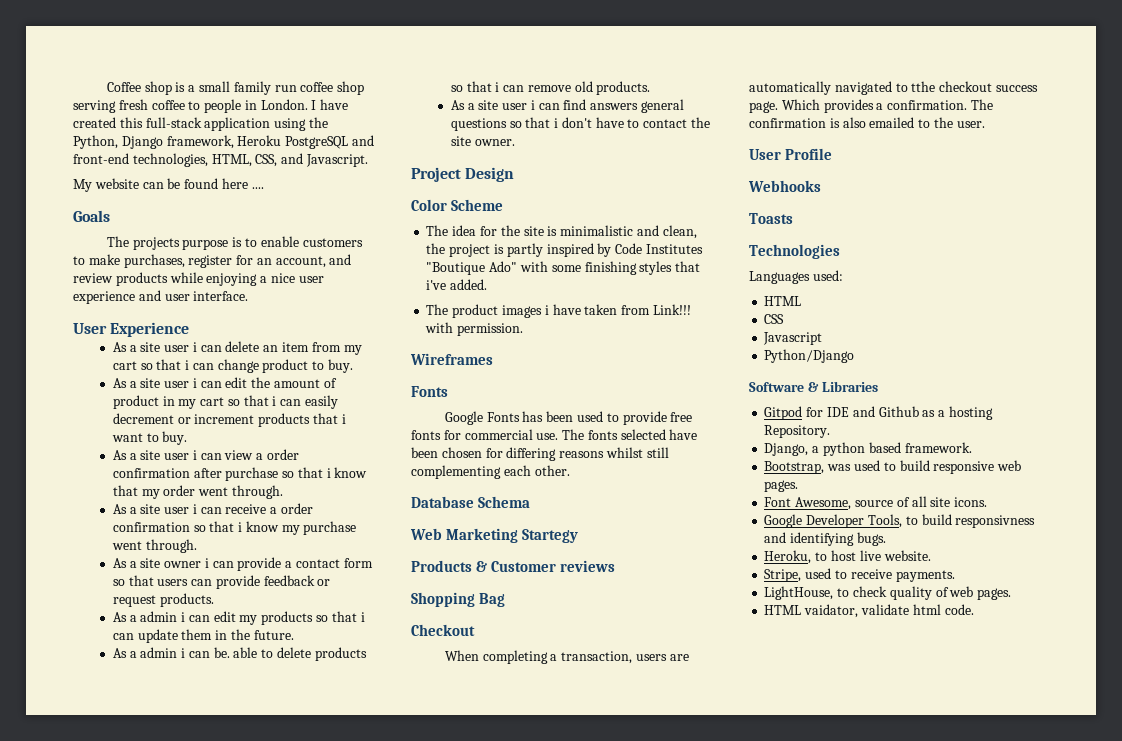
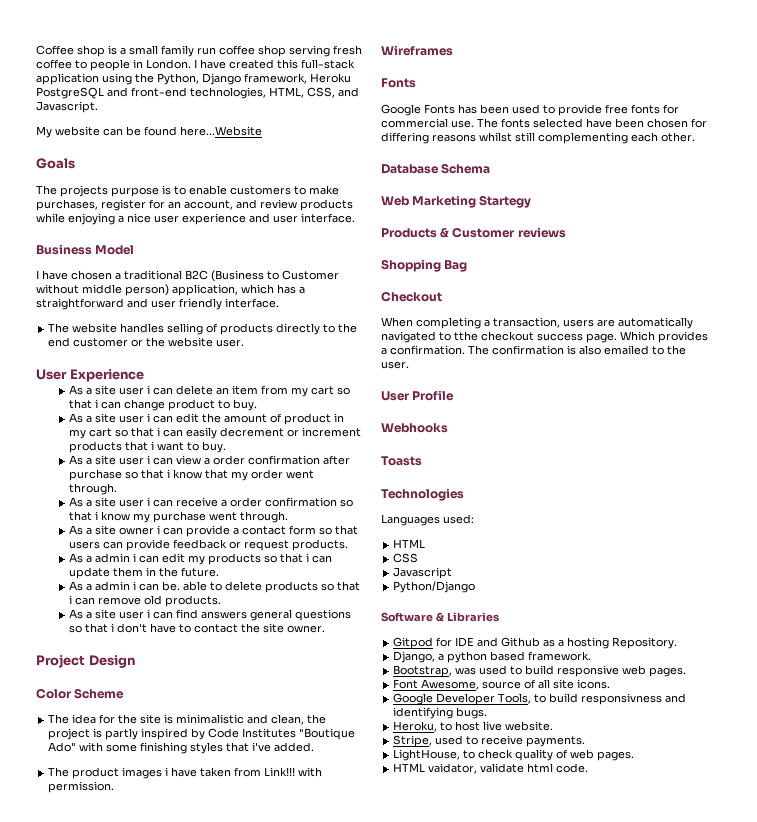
- My website can be found here ....
+ My website can be found here...Website
+ Business Model
+ I have chosen a traditional B2C (Business to Customer without middle person) application, which has a straightforward and user friendly interface.
+ The website handles selling of products directly to the end customer or the website user.

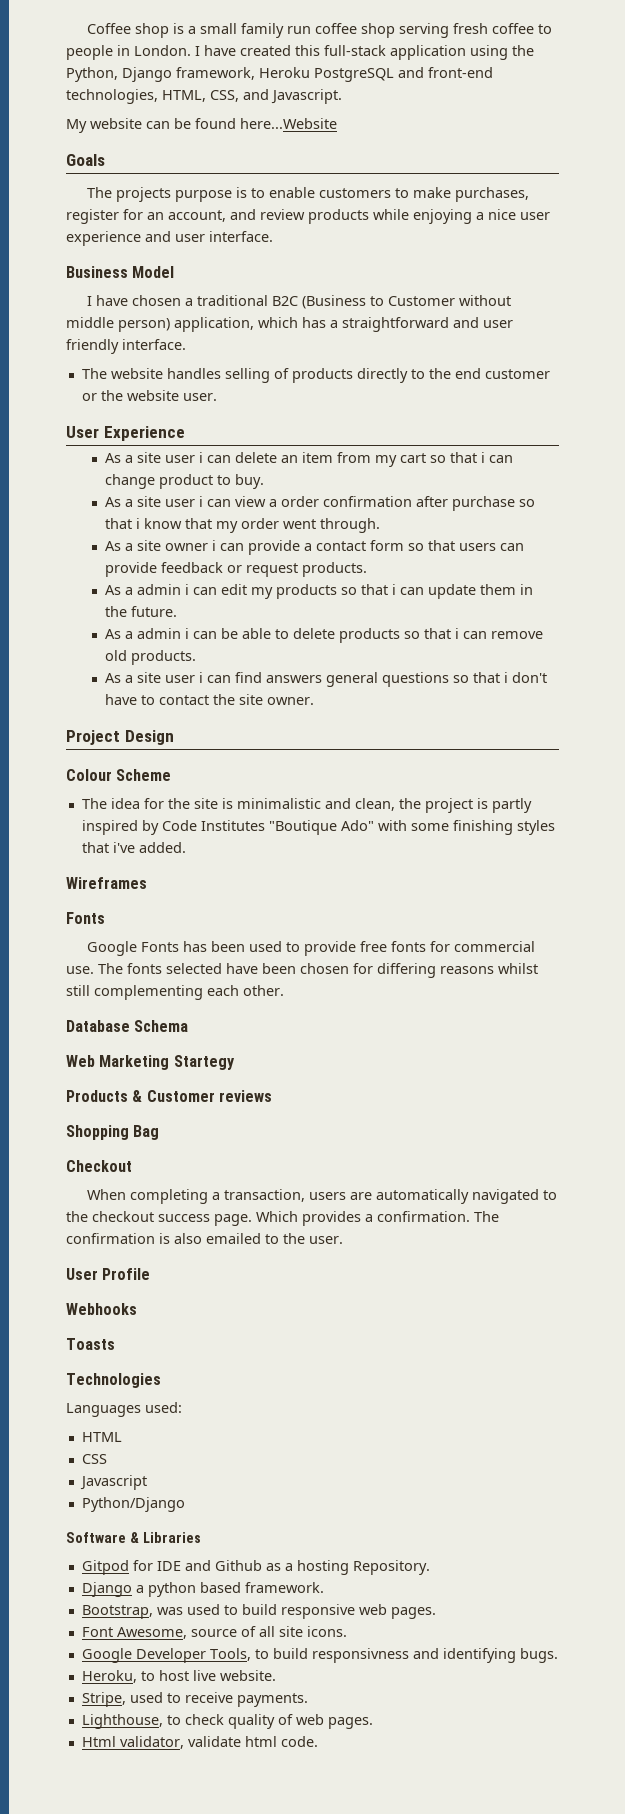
- As a site user i can edit the amount of product in my cart so that i can easily decrement or increment products that i want to buy.
- As a site user i can receive a order confirmation so that i know my purchase went through.
- As a admin i can be. able to delete products so that i can remove old products.
+ As a admin i can be able to delete products so that i can remove old products.
- Color Scheme
+ Colour Scheme
- The product images i have taken from Link!!! with permission.
- When completing a transaction, users are automatically navigated to tthe checkout success page.
+ When completing a transaction, users are automatically navigated to the checkout success page.
- Django, a python based framework.
+ Django a python based framework.
- LightHouse, to check quality of web pages.
+ Lighthouse, to check quality of web pages.
- HTML vaidator, validate html code.
+ Html validator, validate html code.

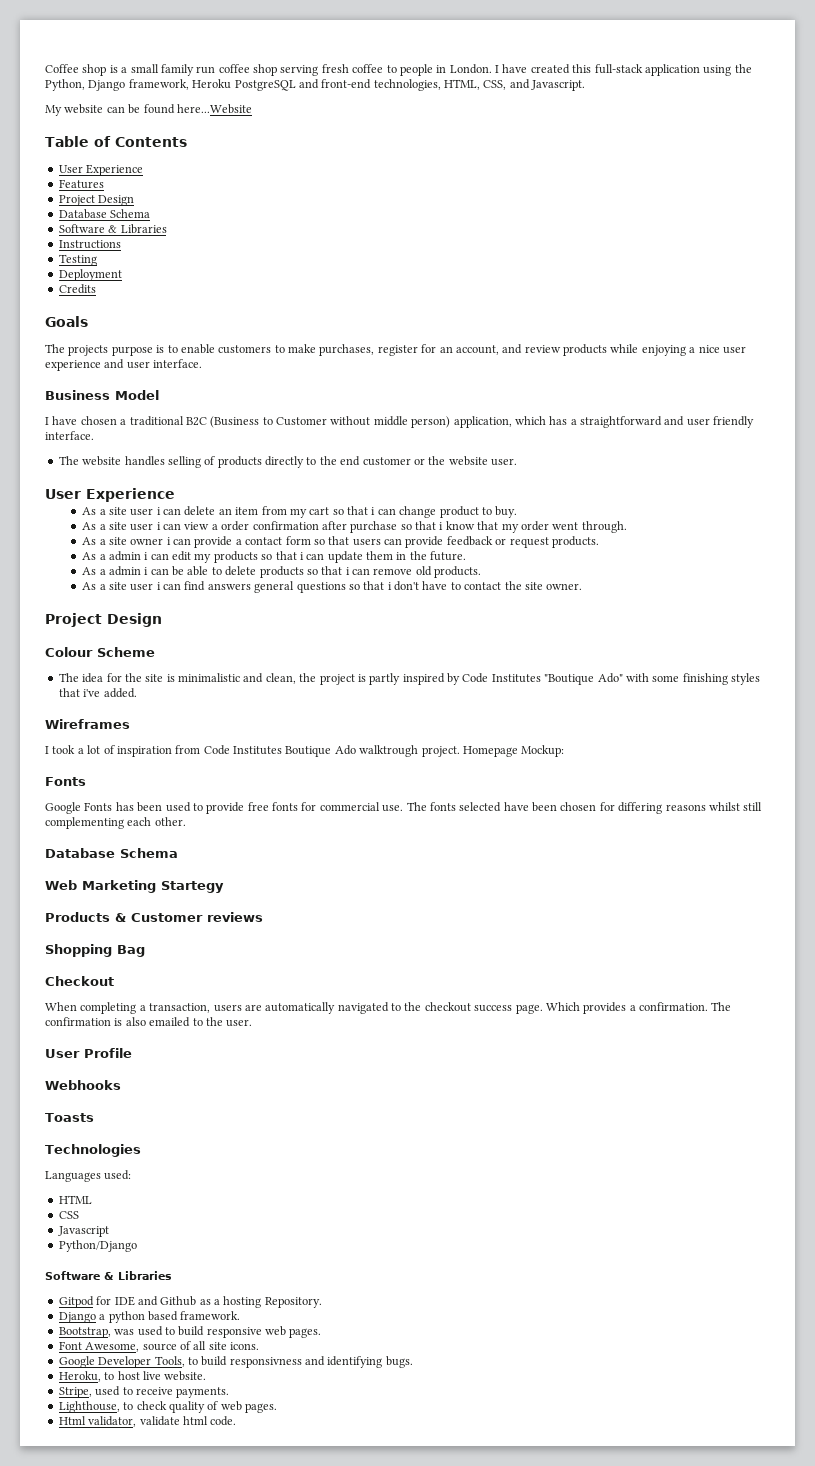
+ Table of Contents
+ User Experience
+ Features
+ Project Design
+ Database Schema
+ Software & Libraries
+ Instructions
+ Testing
+ Deployment
+ Credits
+ I took a lot of inspiration from Code Institutes Boutique Ado walktrough project. Homepage Mockup:

